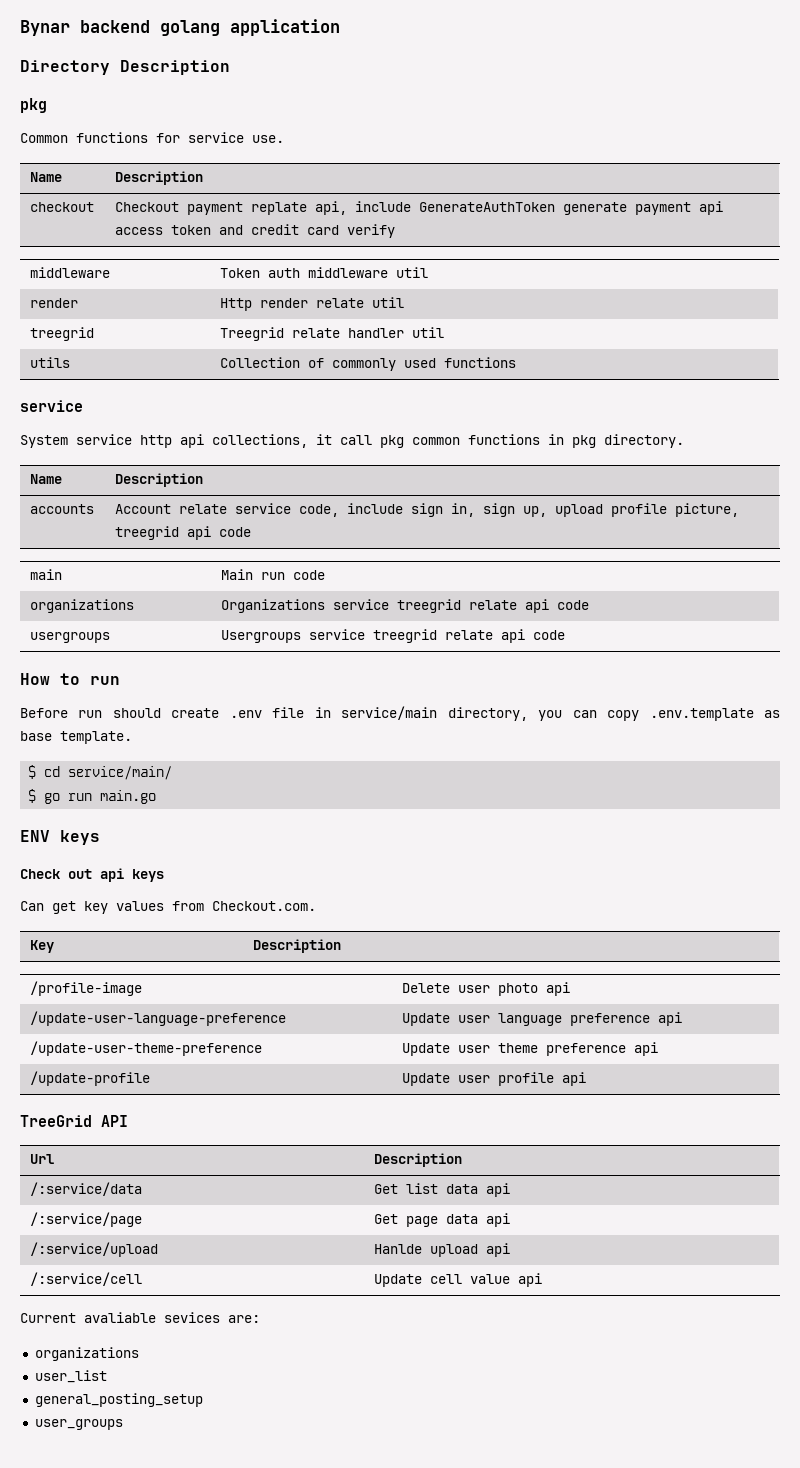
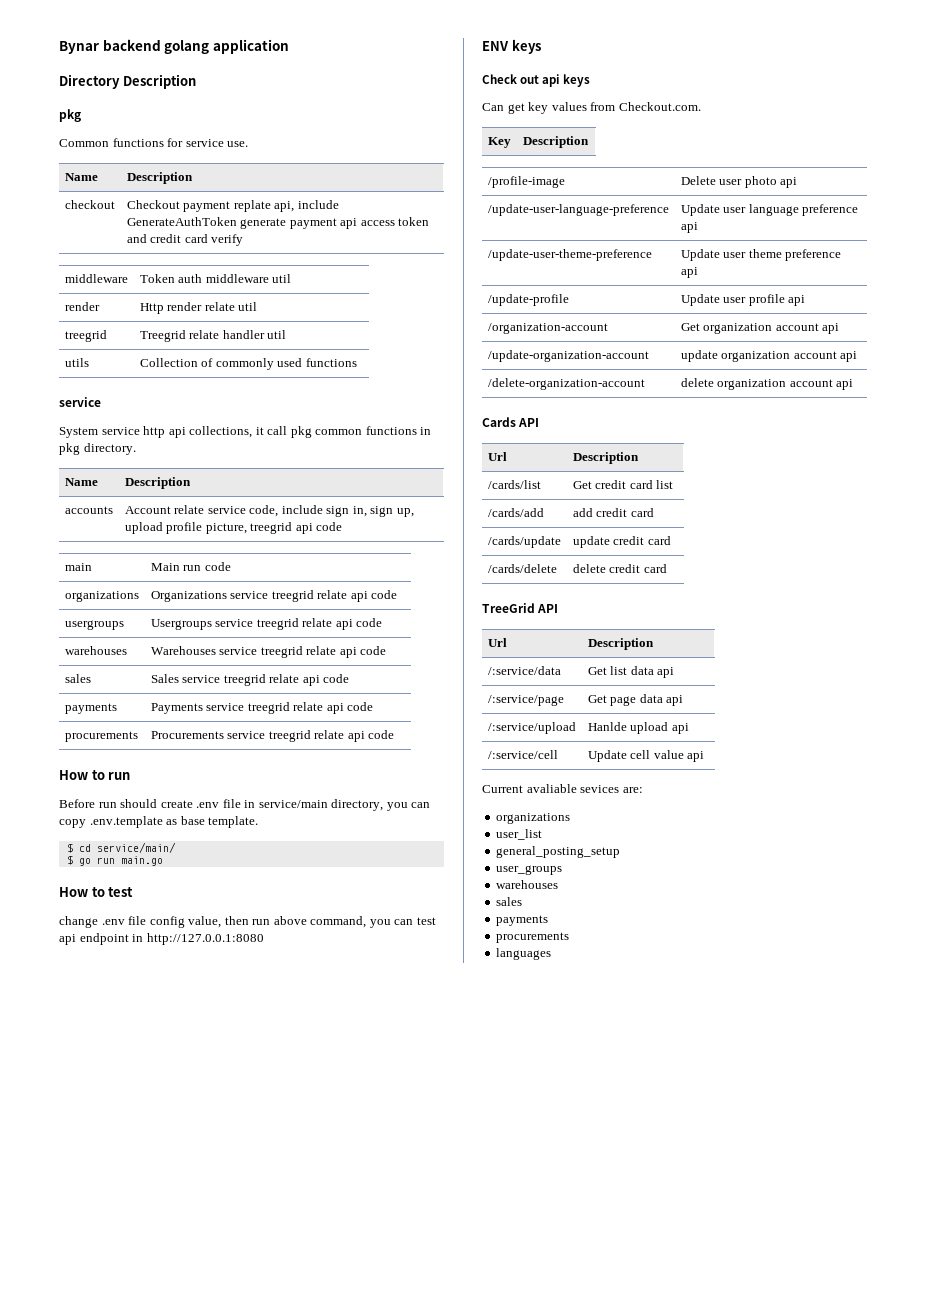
+ warehouses | Warehouses service treegrid relate api code
+ sales | Sales service treegrid relate api code
+ payments | Payments service treegrid relate api code
+ procurements | Procurements service treegrid relate api code
+ How to test
+ change .env file config value, then run above command, you can test api endpoint in http://127.0.0.1:8080
+ /organization-account | Get organization account api
+ /update-organization-account | update organization account api
+ /delete-organization-account | delete organization account api
+ Cards API
+ Url | Description
+ /cards/list | Get credit card list
+ /cards/add | add credit card
+ /cards/update | update credit card
+ /cards/delete | delete credit card
  user_groups
+ warehouses
+ sales
+ payments
+ procurements
+ languages

